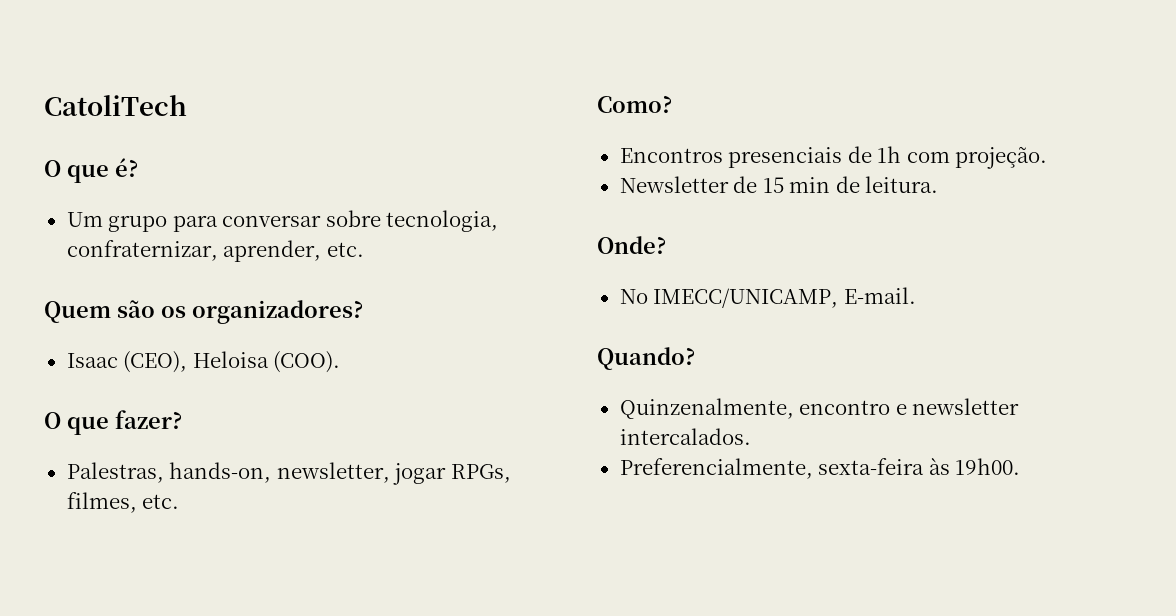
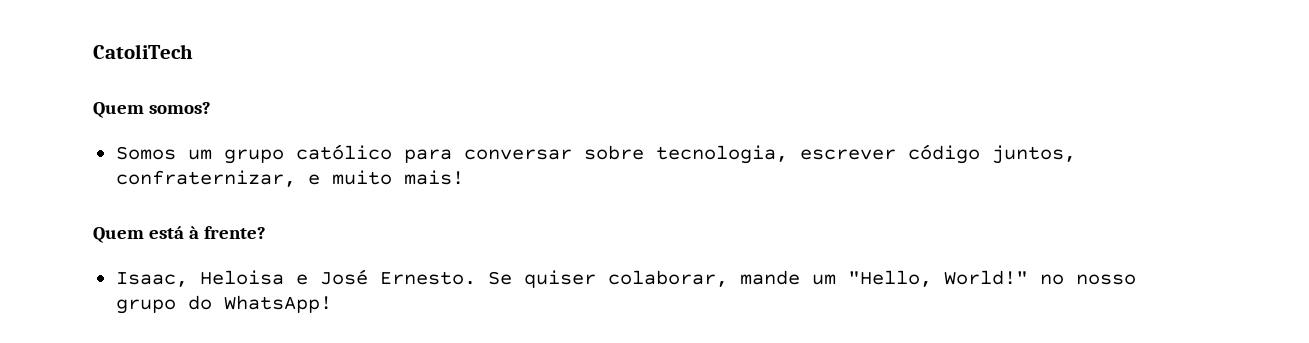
- O que é?
- Um grupo para conversar sobre tecnologia, confraternizar, aprender, etc.
- Quem são os organizadores?
- Isaac (CEO), Heloisa (COO).
- O que fazer?
- Palestras, hands-on, newsletter, jogar RPGs, filmes, etc.
- Como?
- Encontros presenciais de 1h com projeção.
- Newsletter de 15 min de leitura.
- Onde?
- No IMECC/UNICAMP, E-mail.
- Quando?
- Quinzenalmente, encontro e newsletter intercalados.
- Preferencialmente, sexta-feira às 19h00.
+ Quem somos?
+ Somos um grupo católico para conversar sobre tecnologia, escrever código juntos, confraternizar, e muito mais!
+ Quem está à frente?
+ Isaac, Heloisa e José Ernesto. Se quiser colaborar, mande um "Hello, World!" no nosso grupo do WhatsApp!

